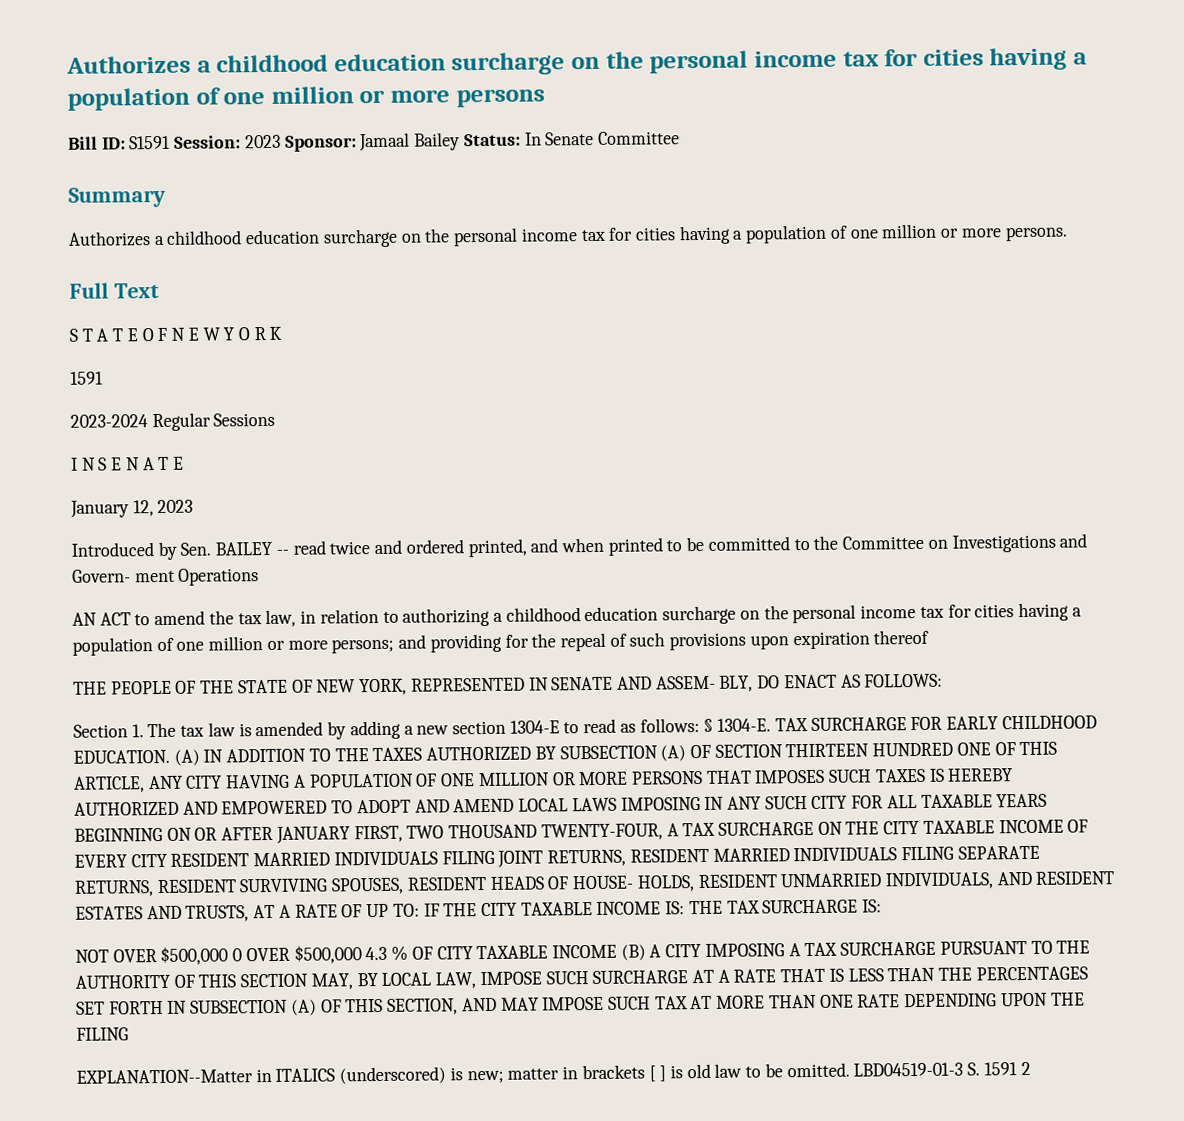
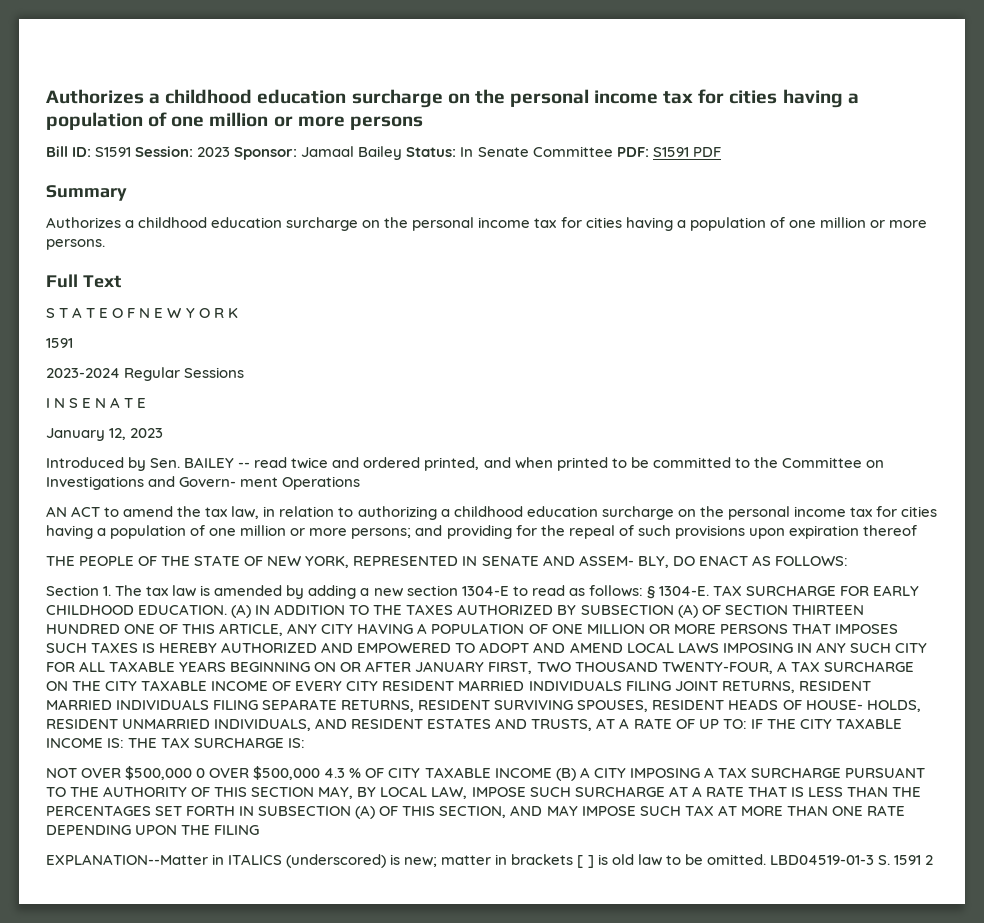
- Bill ID: S1591 Session: 2023 Sponsor: Jamaal Bailey Status: In Senate Committee
+ Bill ID: S1591 Session: 2023 Sponsor: Jamaal Bailey Status: In Senate Committee PDF: S1591 PDF

